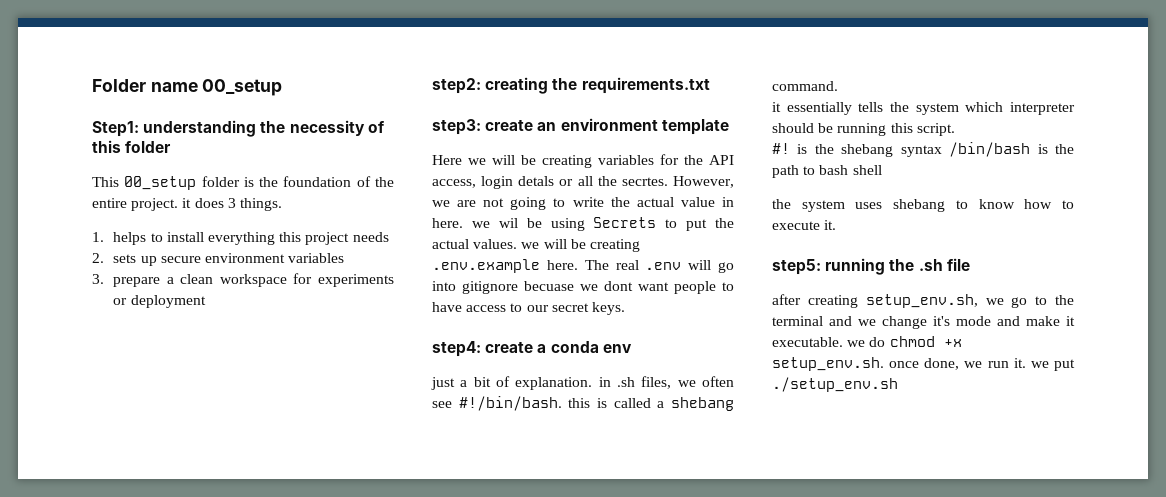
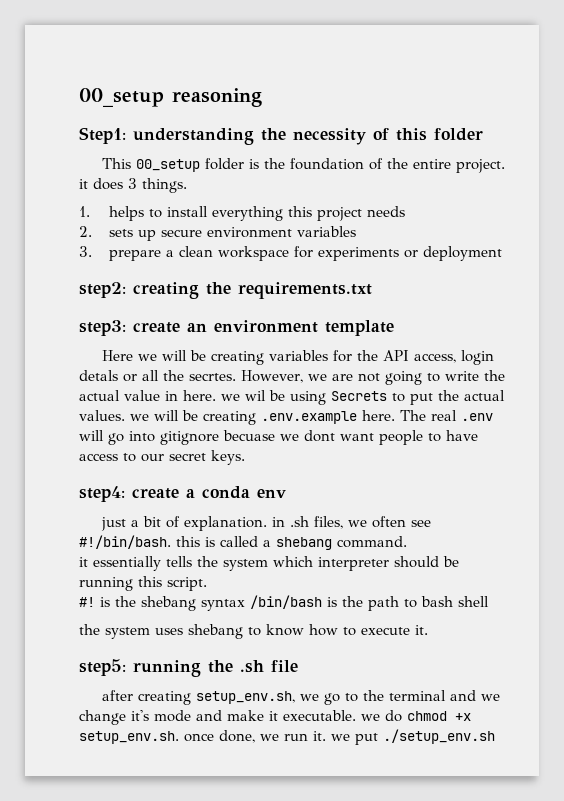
- Folder name 00_setup
+ 00_setup reasoning

